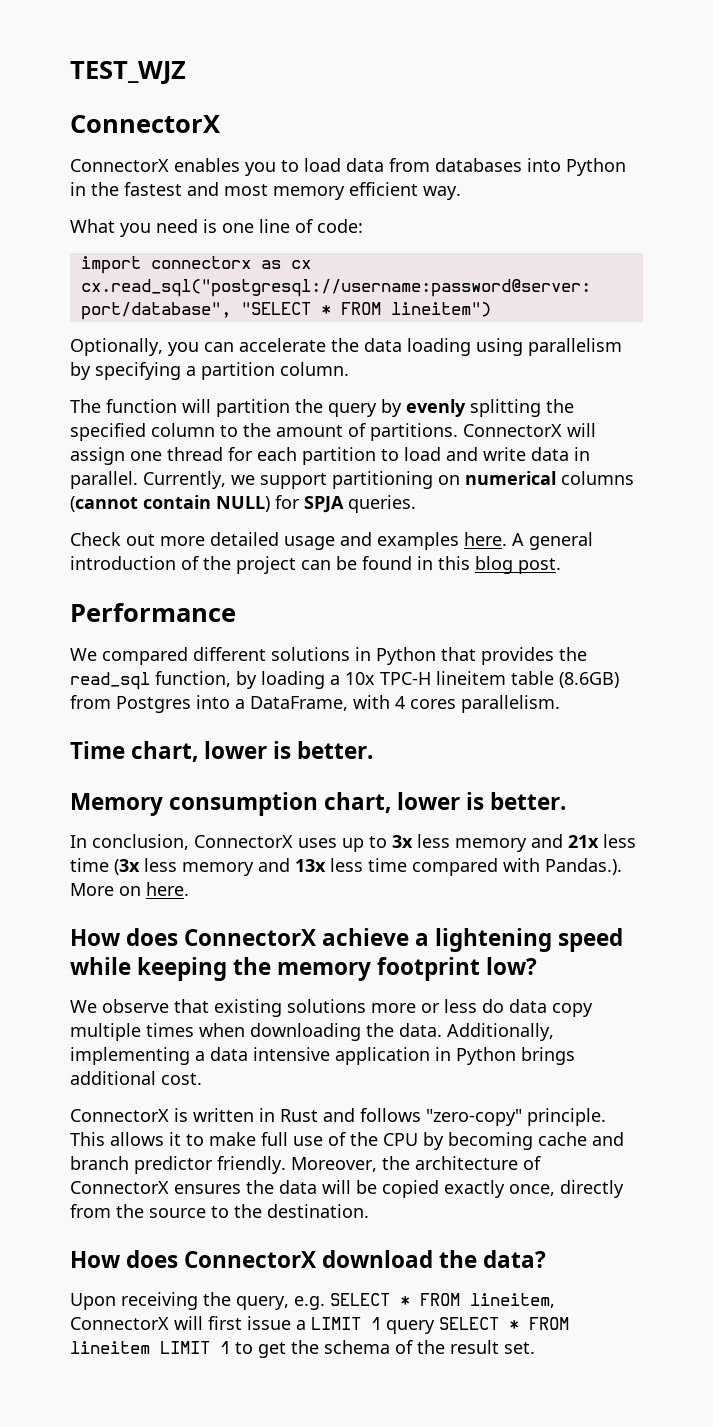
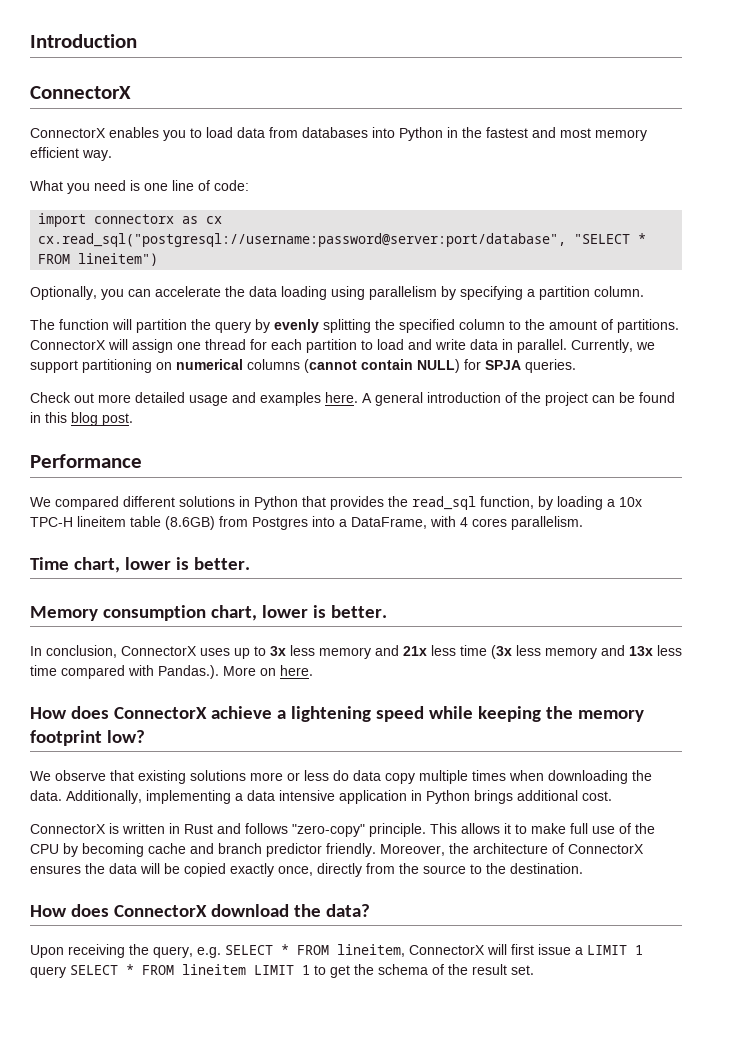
- TEST_WJZ
+ Introduction

